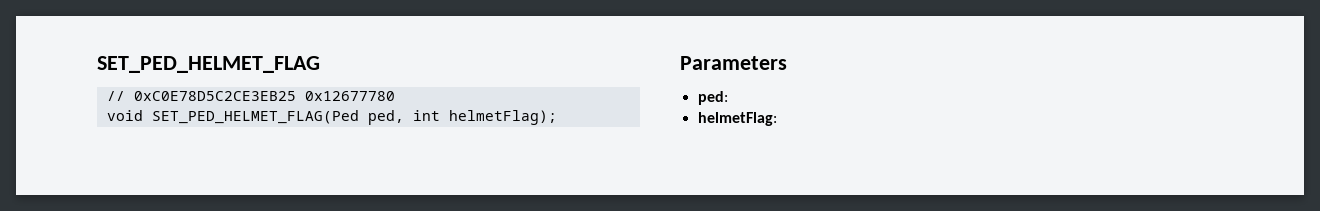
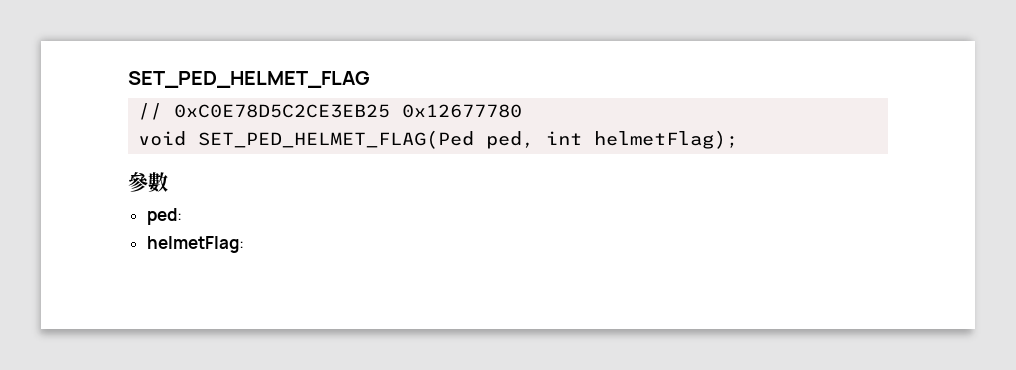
- Parameters
+ 參數

